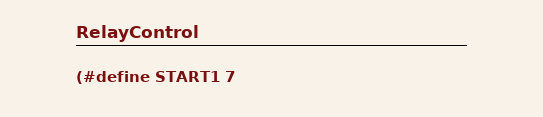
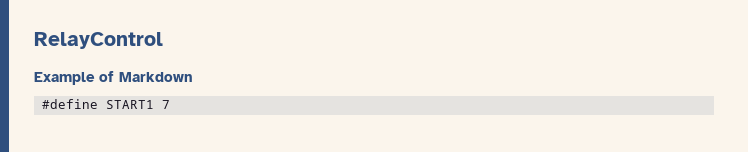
- (#define START1 7
+ Example of Markdown
+ #define START1 7

